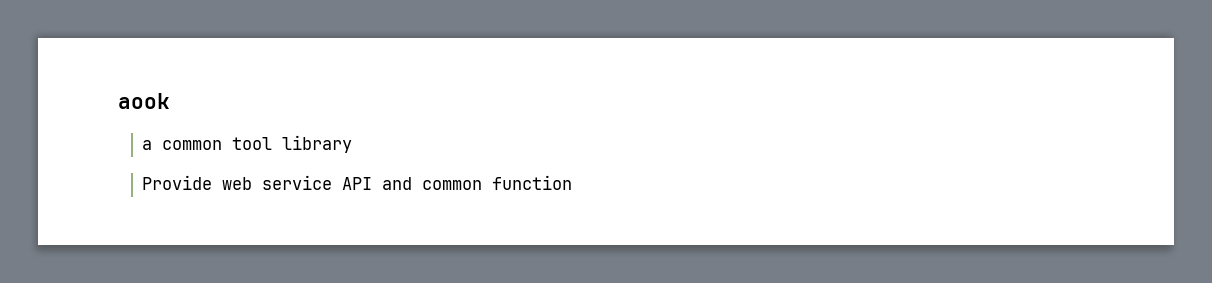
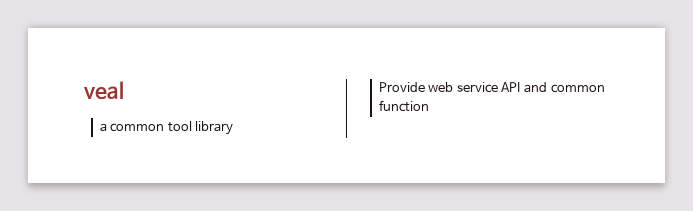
- aook
+ veal

